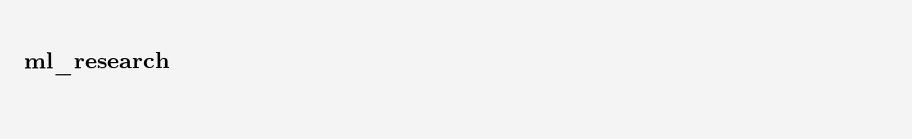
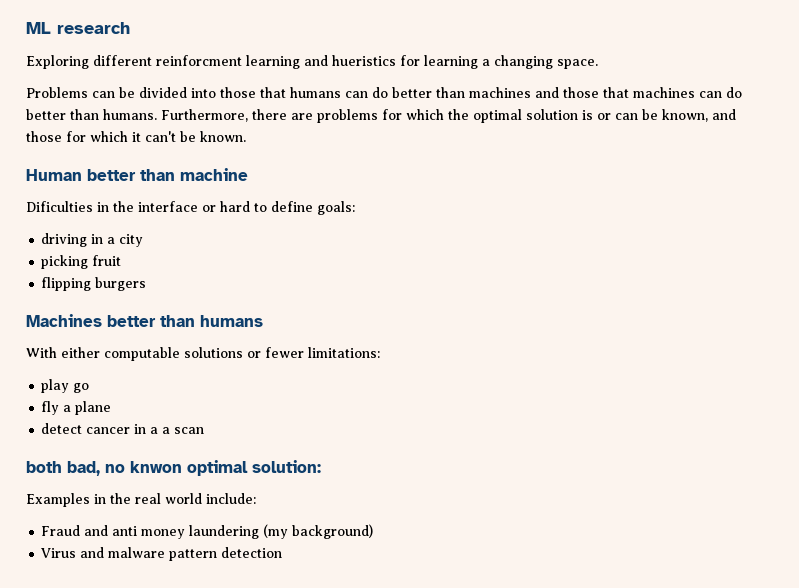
- ml_research
+ ML research
+ Exploring different reinforcment learning and hueristics for learning a changing space.
+ Problems can be divided into those that humans can do better than machines and those that machines can do better than humans. Furthermore, there are problems for which the optimal solution is or can be known, and those for which it can't be known.
+ Human better than machine
+ Dificulties in the interface or hard to define goals:
+ driving in a city
+ picking fruit
+ flipping burgers
+ Machines better than humans
+ With either computable solutions or fewer limitations:
+ play go
+ fly a plane
+ detect cancer in a a scan
+ both bad, no knwon optimal solution:
+ Examples in the real world include:
+ Fraud and anti money laundering (my background)
+ Virus and malware pattern detection

